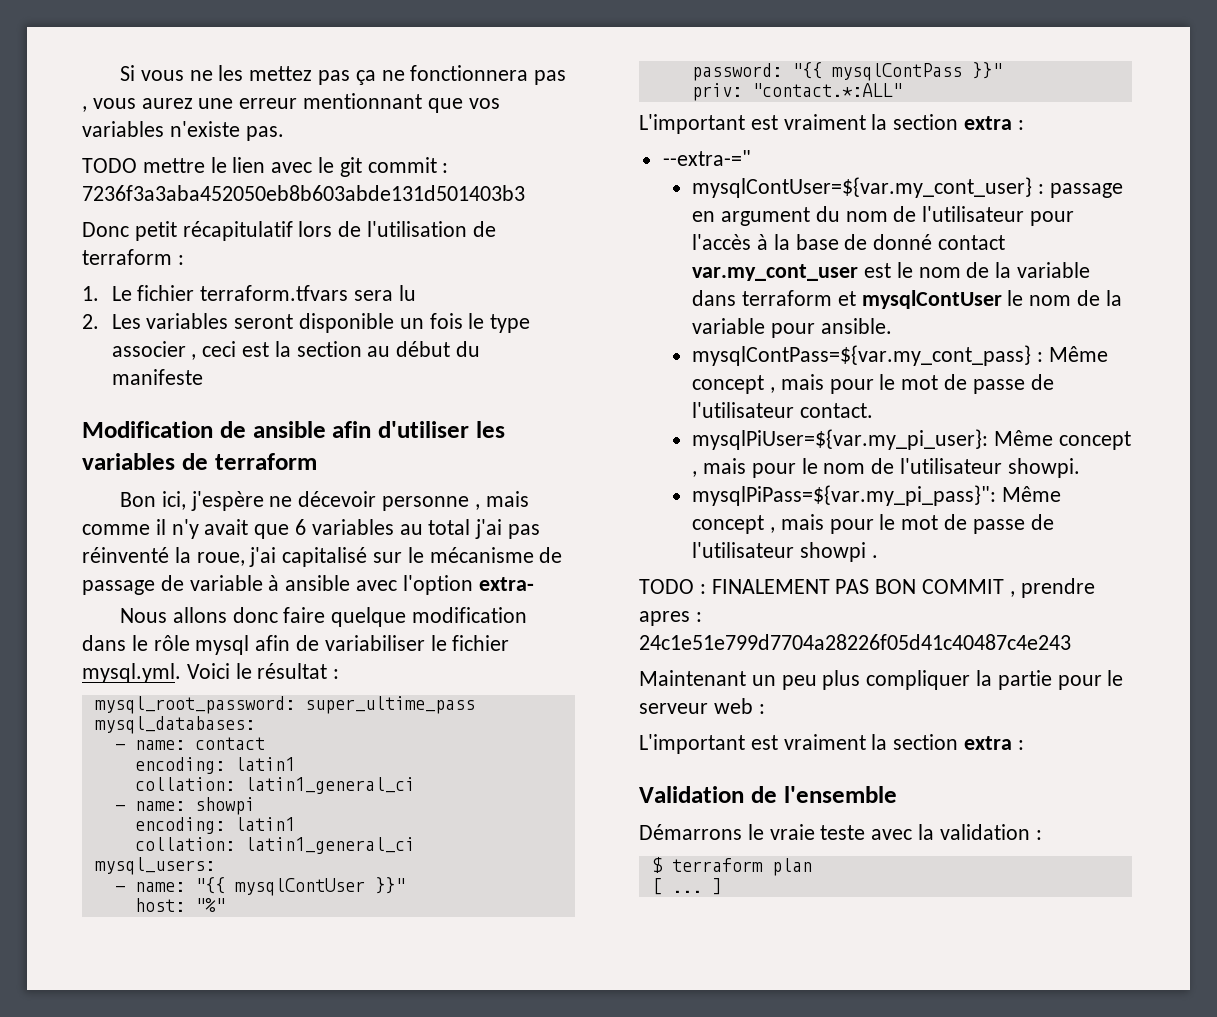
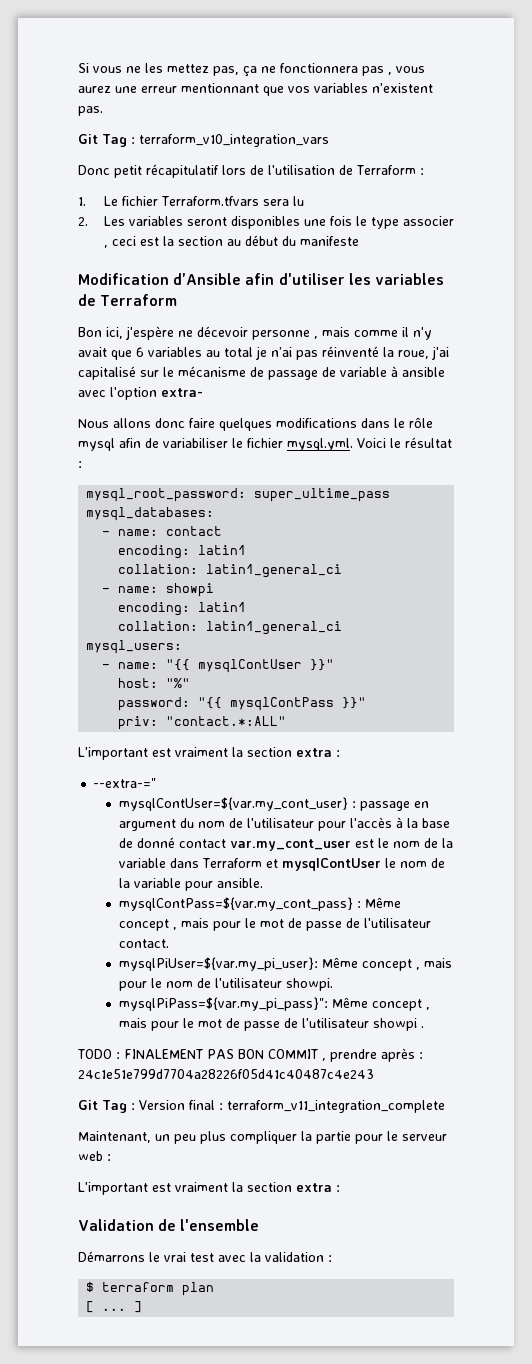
- Si vous ne les mettez pas ça ne fonctionnera pas , vous aurez une erreur mentionnant que vos variables n'existe pas.
+ Si vous ne les mettez pas, ça ne fonctionnera pas , vous aurez une erreur mentionnant que vos variables n'existent pas.
- TODO mettre le lien avec le git commit : 7236f3a3aba452050eb8b603abde131d501403b3
+ Git Tag : terraform_v10_integration_vars
- Donc petit récapitulatif lors de l'utilisation de terraform :
+ Donc petit récapitulatif lors de l'utilisation de Terraform :
- 1. Le fichier terraform.tfvars sera lu
+ 1. Le fichier Terraform.tfvars sera lu
- 2. Les variables seront disponible un fois le type associer , ceci est la section au début du manifeste
+ 2. Les variables seront disponibles une fois le type associer , ceci est la section au début du manifeste
- Modification de ansible afin d'utiliser les variables de terraform
+ Modification d’Ansible afin d'utiliser les variables de Terraform
- Bon ici, j'espère ne décevoir personne , mais comme il n'y avait que 6 variables au total j'ai pas réinventé la roue, j'ai capitalisé sur le mécanisme de passage de variable à ansible avec l'option extra-
+ Bon ici, j'espère ne décevoir personne , mais comme il n'y avait que 6 variables au total je n’ai pas réinventé la roue, j'ai capitalisé sur le mécanisme de passage de variable à ansible avec l'option extra-
- Nous allons donc faire quelque modification dans le rôle mysql afin de variabiliser le fichier mysql.yml. Voici le résultat :
+ Nous allons donc faire quelques modifications dans le rôle mysql afin de variabiliser le fichier mysql.yml. Voici le résultat :
- mysqlContUser=${var.my_cont_user} : passage en argument du nom de l'utilisateur pour l'accès à la base de donné contact var.my_cont_user est le nom de la variable dans terraform et mysqlContUser le nom de la variable pour ansible.
+ mysqlContUser=${var.my_cont_user} : passage en argument du nom de l'utilisateur pour l'accès à la base de donné contact var.my_cont_user est le nom de la variable dans Terraform et mysqlContUser le nom de la variable pour ansible.
- TODO : FINALEMENT PAS BON COMMIT , prendre apres : 24c1e51e799d7704a28226f05d41c40487c4e243
+ TODO : FINALEMENT PAS BON COMMIT , prendre après : 24c1e51e799d7704a28226f05d41c40487c4e243
- Maintenant un peu plus compliquer la partie pour le serveur web :
+ Git Tag : Version final : terraform_v11_integration_complete
+ Maintenant, un peu plus compliquer la partie pour le serveur web :
- Démarrons le vraie teste avec la validation :
+ Démarrons le vrai test avec la validation :

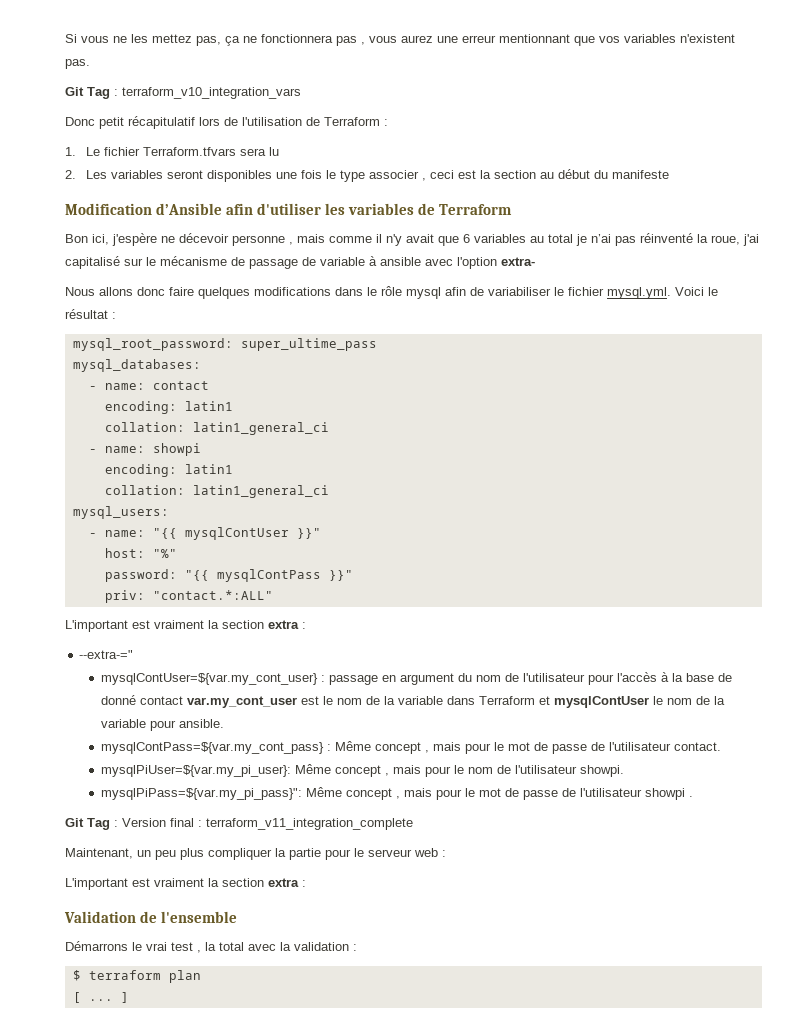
- TODO : FINALEMENT PAS BON COMMIT , prendre après : 24c1e51e799d7704a28226f05d41c40487c4e243
- Démarrons le vrai test avec la validation :
+ Démarrons le vrai test , la total avec la validation :

